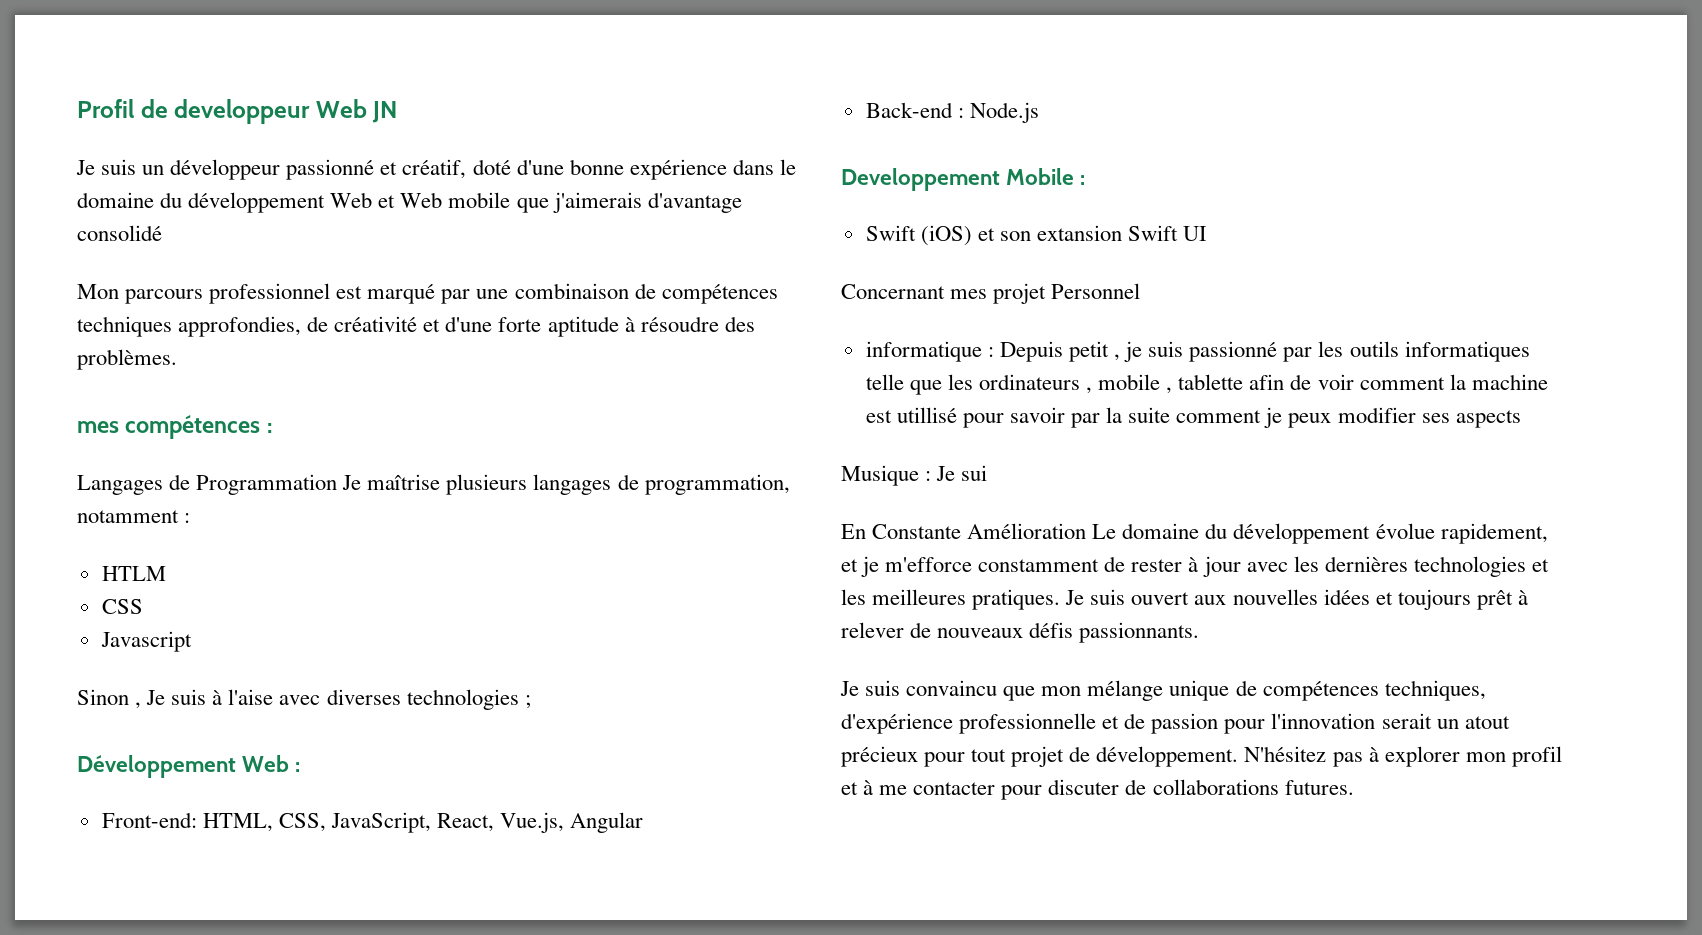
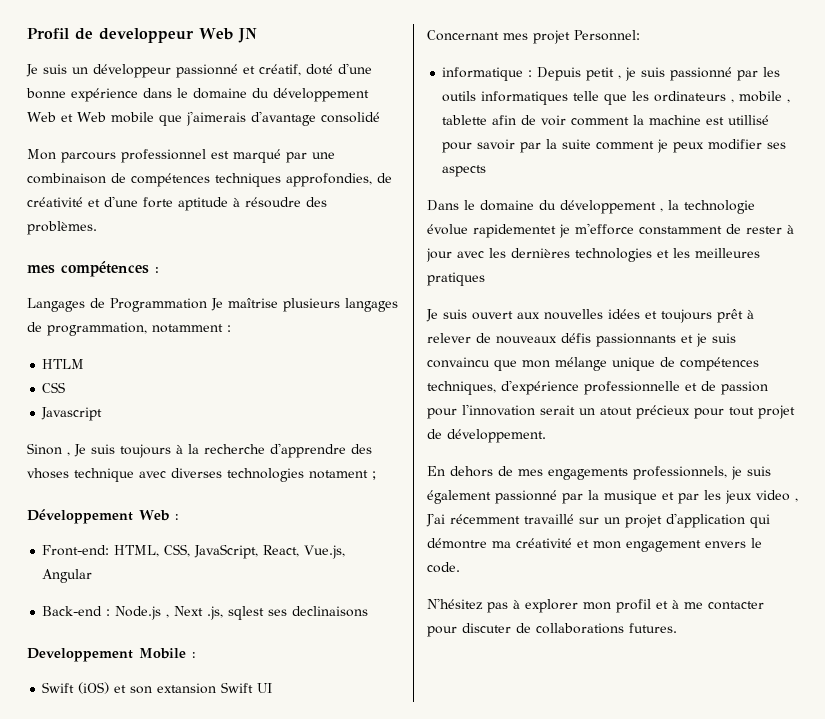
- Sinon , Je suis à l'aise avec diverses technologies ;
+ Sinon , Je suis toujours à la recherche d'apprendre des vhoses technique avec diverses technologies notament ;
- Back-end : Node.js
+ Back-end : Node.js , Next .js, sqlest ses declinaisons
- Concernant mes projet Personnel
+ Concernant mes projet Personnel:
- Musique : Je sui
- En Constante Amélioration Le domaine du développement évolue rapidement, et je m'efforce constamment de rester à jour avec les dernières technologies et les meilleures pratiques. Je suis ouvert aux nouvelles idées et toujours prêt à relever de nouveaux défis passionnants.
- Je suis convaincu que mon mélange unique de compétences techniques, d'expérience professionnelle et de passion pour l'innovation serait un atout précieux pour tout projet de développement. N'hésitez pas à explorer mon profil et à me contacter pour discuter de collaborations futures.
+ Dans le domaine du développement , la technologie évolue rapidementet je m'efforce constamment de rester à jour avec les dernières technologies et les meilleures pratiques
+ Je suis ouvert aux nouvelles idées et toujours prêt à relever de nouveaux défis passionnants et je suis convaincu que mon mélange unique de compétences techniques, d'expérience professionnelle et de passion pour l'innovation serait un atout précieux pour tout projet de développement.
+ En dehors de mes engagements professionnels, je suis également passionné par la musique et par les jeux video , J'ai récemment travaillé sur un projet d'application qui démontre ma créativité et mon engagement envers le code.
+ N'hésitez pas à explorer mon profil et à me contacter pour discuter de collaborations futures.

